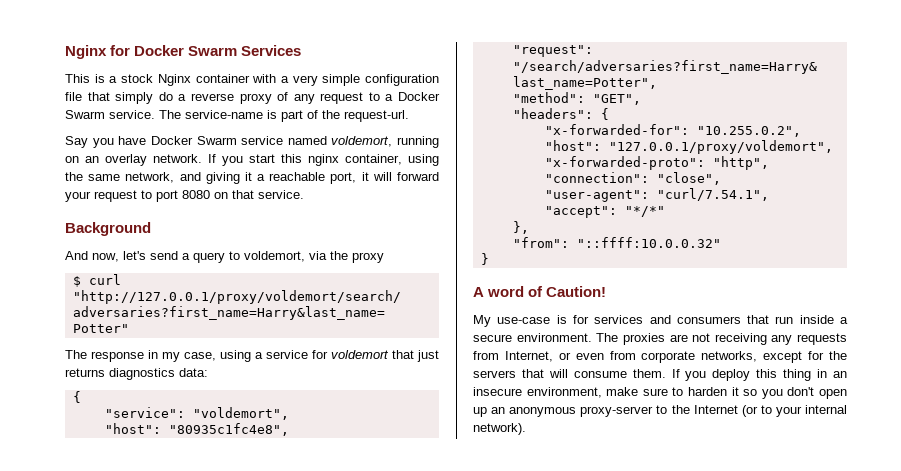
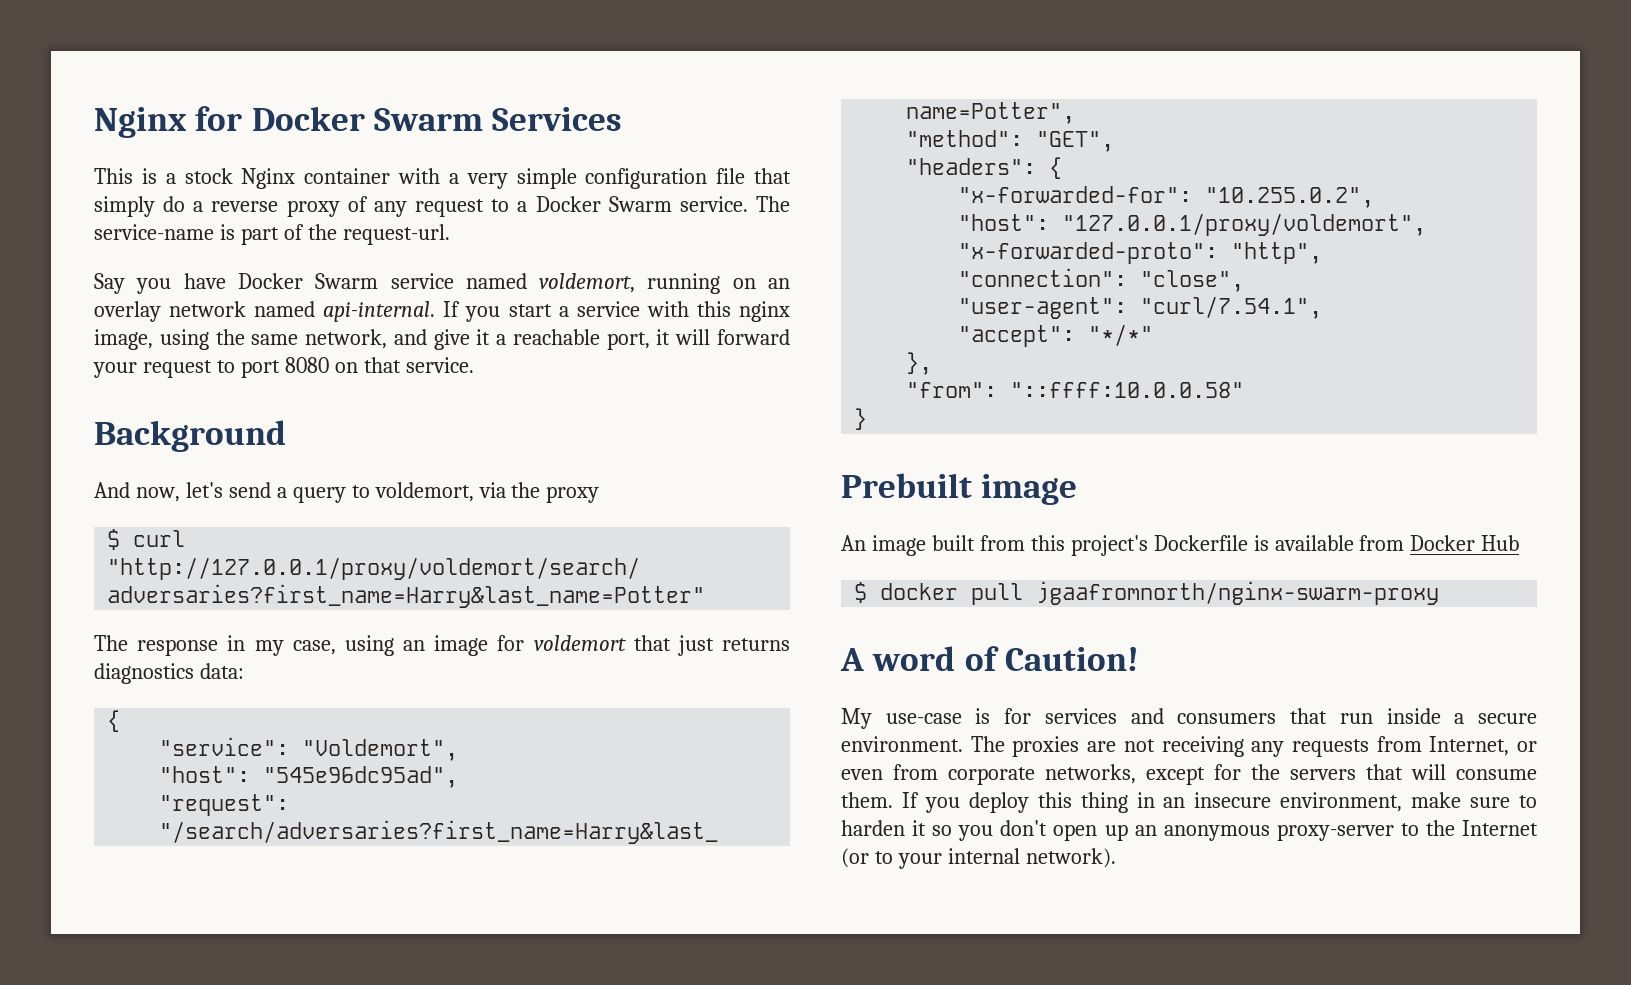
- Say you have Docker Swarm service named voldemort, running on an overlay network. If you start this nginx container, using the same network, and giving it a reachable port, it will forward your request to port 8080 on that service.
+ Say you have Docker Swarm service named voldemort, running on an overlay network named api-internal. If you start a service with this nginx image, using the same network, and give it a reachable port, it will forward your request to port 8080 on that service.
- The response in my case, using a service for voldemort that just returns diagnostics data:
+ The response in my case, using an image for voldemort that just returns diagnostics data:
- "service": "voldemort",
- "host": "80935c1fc4e8",
+ "service": "Voldemort",
+ "host": "545e96dc95ad",
- "from": "::ffff:10.0.0.32"
+ "from": "::ffff:10.0.0.58"
+ Prebuilt image
+ An image built from this project's Dockerfile is available from Docker Hub
+ $ docker pull jgaafromnorth/nginx-swarm-proxy

